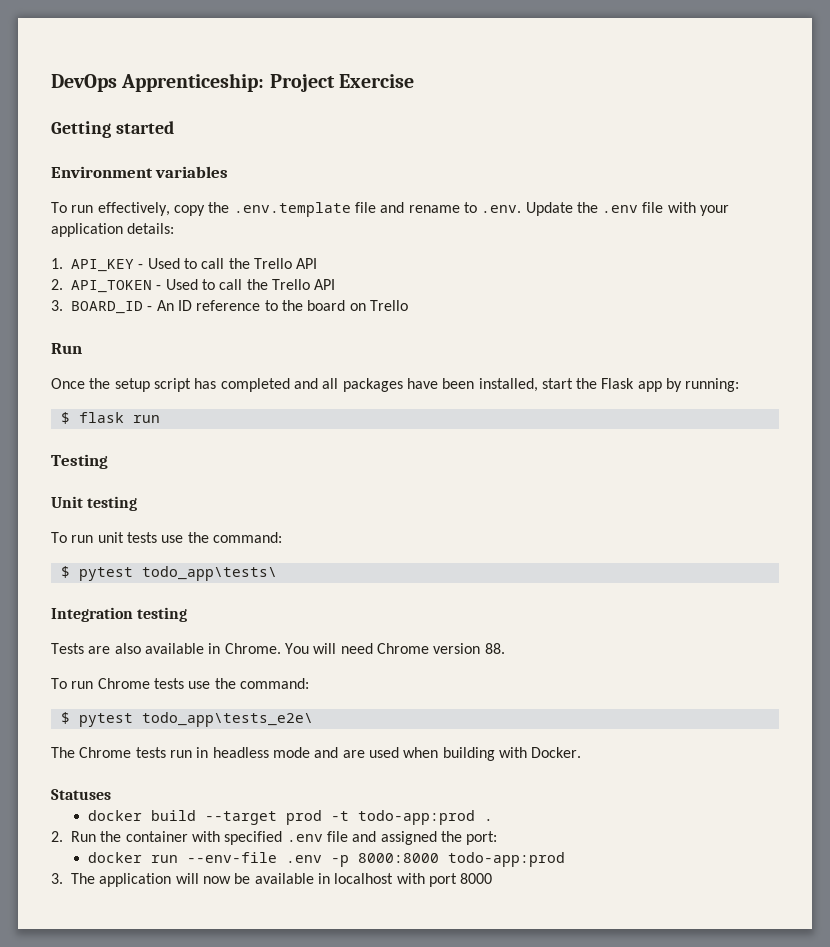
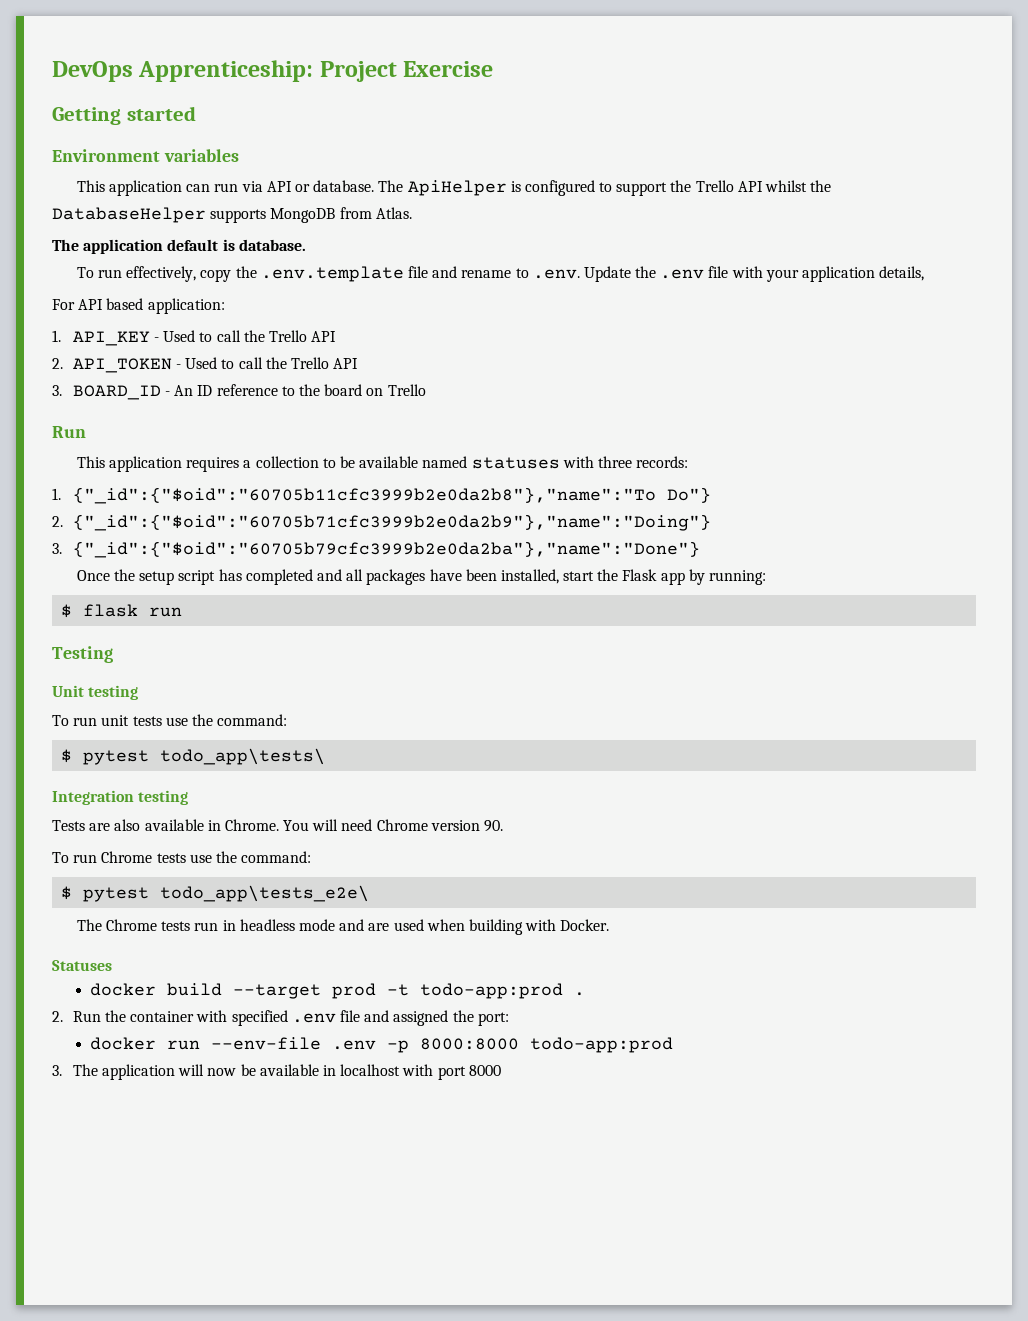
+ This application can run via API or database. The ApiHelper is configured to support the Trello API whilst the DatabaseHelper supports MongoDB from Atlas.
+ The application default is database.
- To run effectively, copy the .env.template file and rename to .env. Update the .env file with your application details:
+ To run effectively, copy the .env.template file and rename to .env. Update the .env file with your application details,
+ For API based application:
+ This application requires a collection to be available named statuses with three records:
+ 1. {"_id":{"$oid":"60705b11cfc3999b2e0da2b8"},"name":"To Do"}
+ 2. {"_id":{"$oid":"60705b71cfc3999b2e0da2b9"},"name":"Doing"}
+ 3. {"_id":{"$oid":"60705b79cfc3999b2e0da2ba"},"name":"Done"}
- You will need Chrome version 88.
+ You will need Chrome version 90.

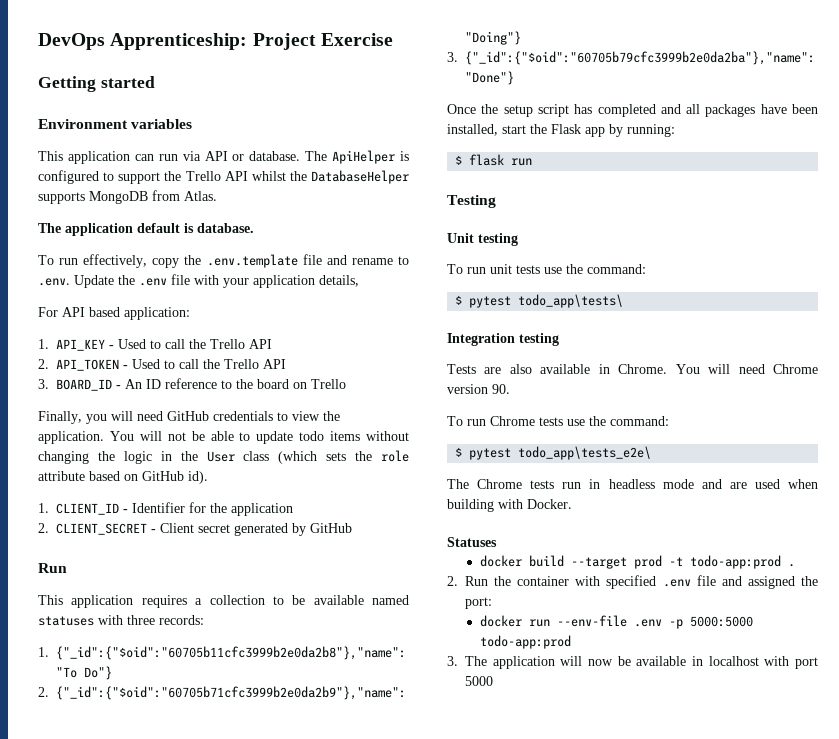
+ Finally, you will need GitHub credentials to view the application. You will not be able to update todo items without changing the logic in the User class (which sets the role attribute based on GitHub id).
+ 1. CLIENT_ID - Identifier for the application
+ 2. CLIENT_SECRET - Client secret generated by GitHub
- docker run --env-file .env -p 8000:8000 todo-app:prod
+ docker run --env-file .env -p 5000:5000 todo-app:prod
- 3. The application will now be available in localhost with port 8000
+ 3. The application will now be available in localhost with port 5000

